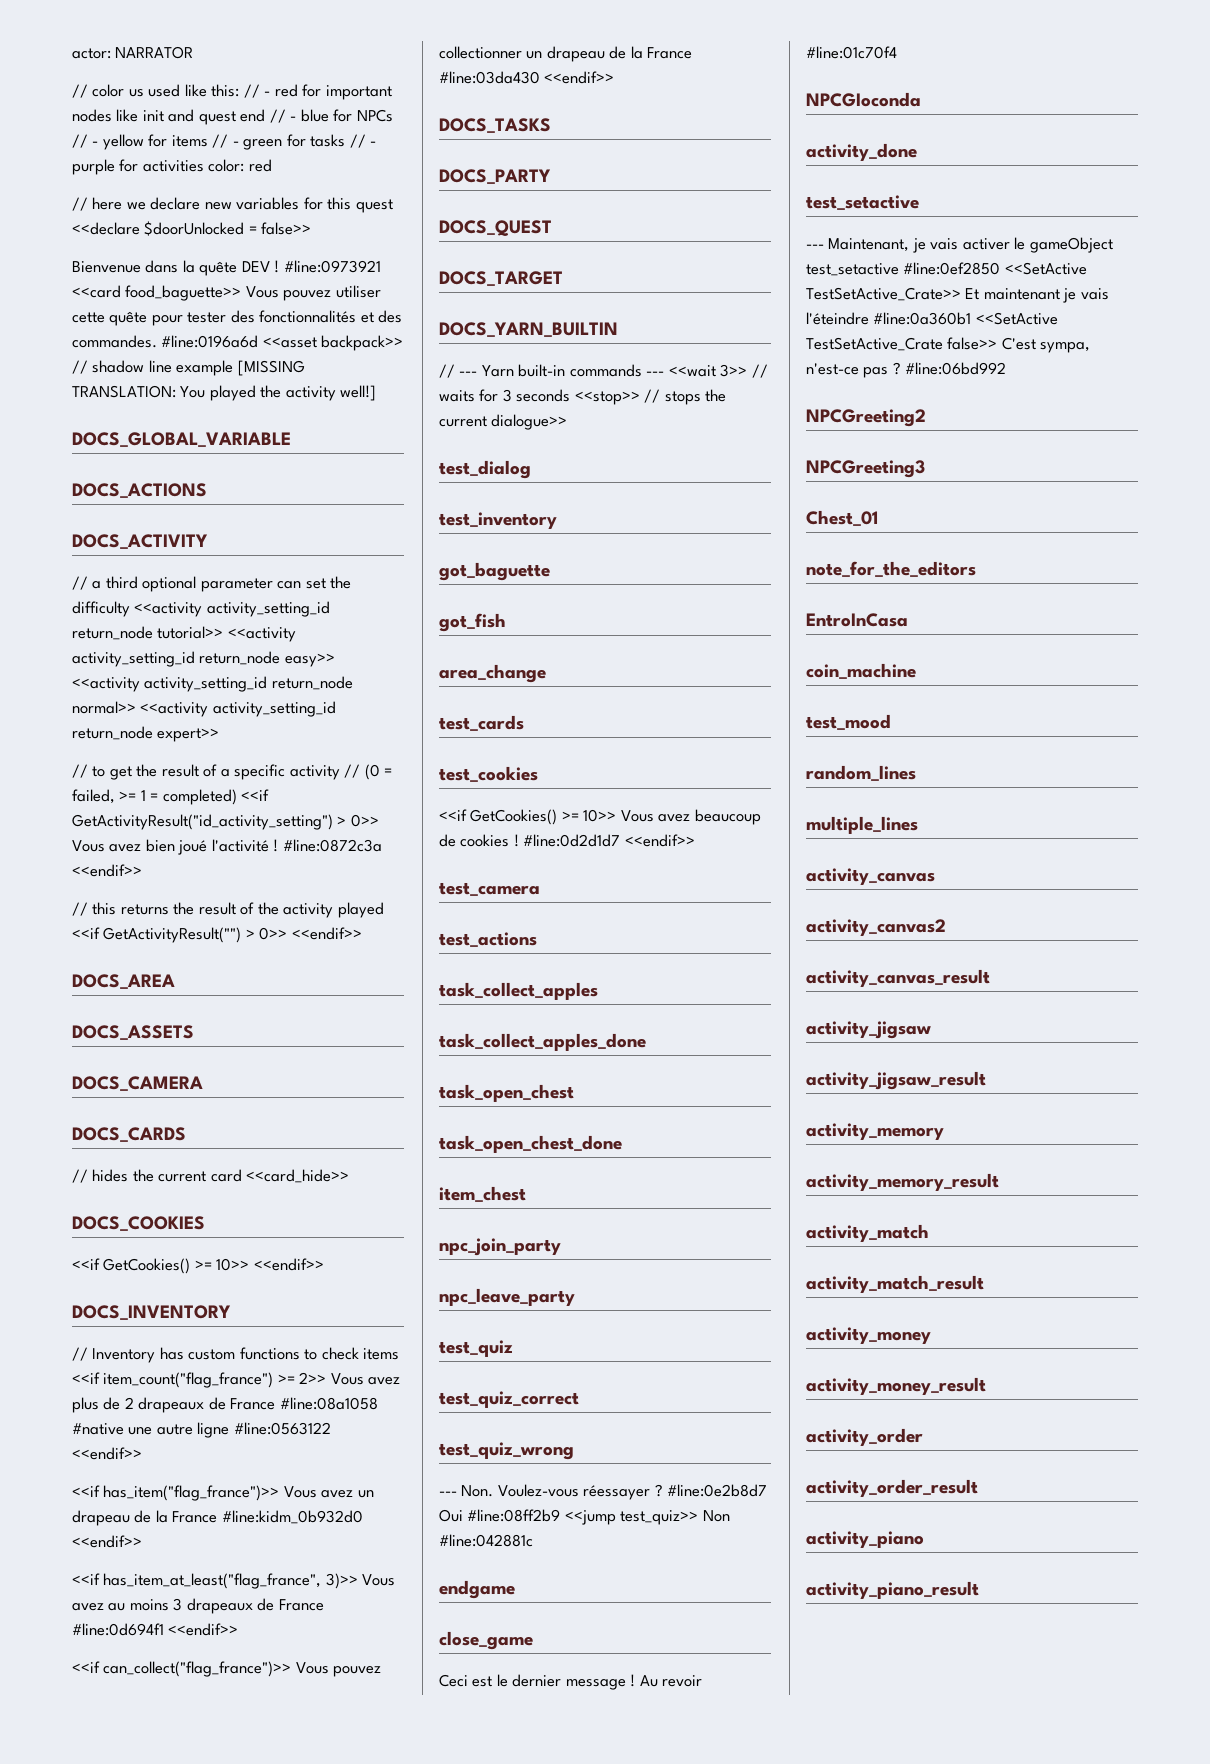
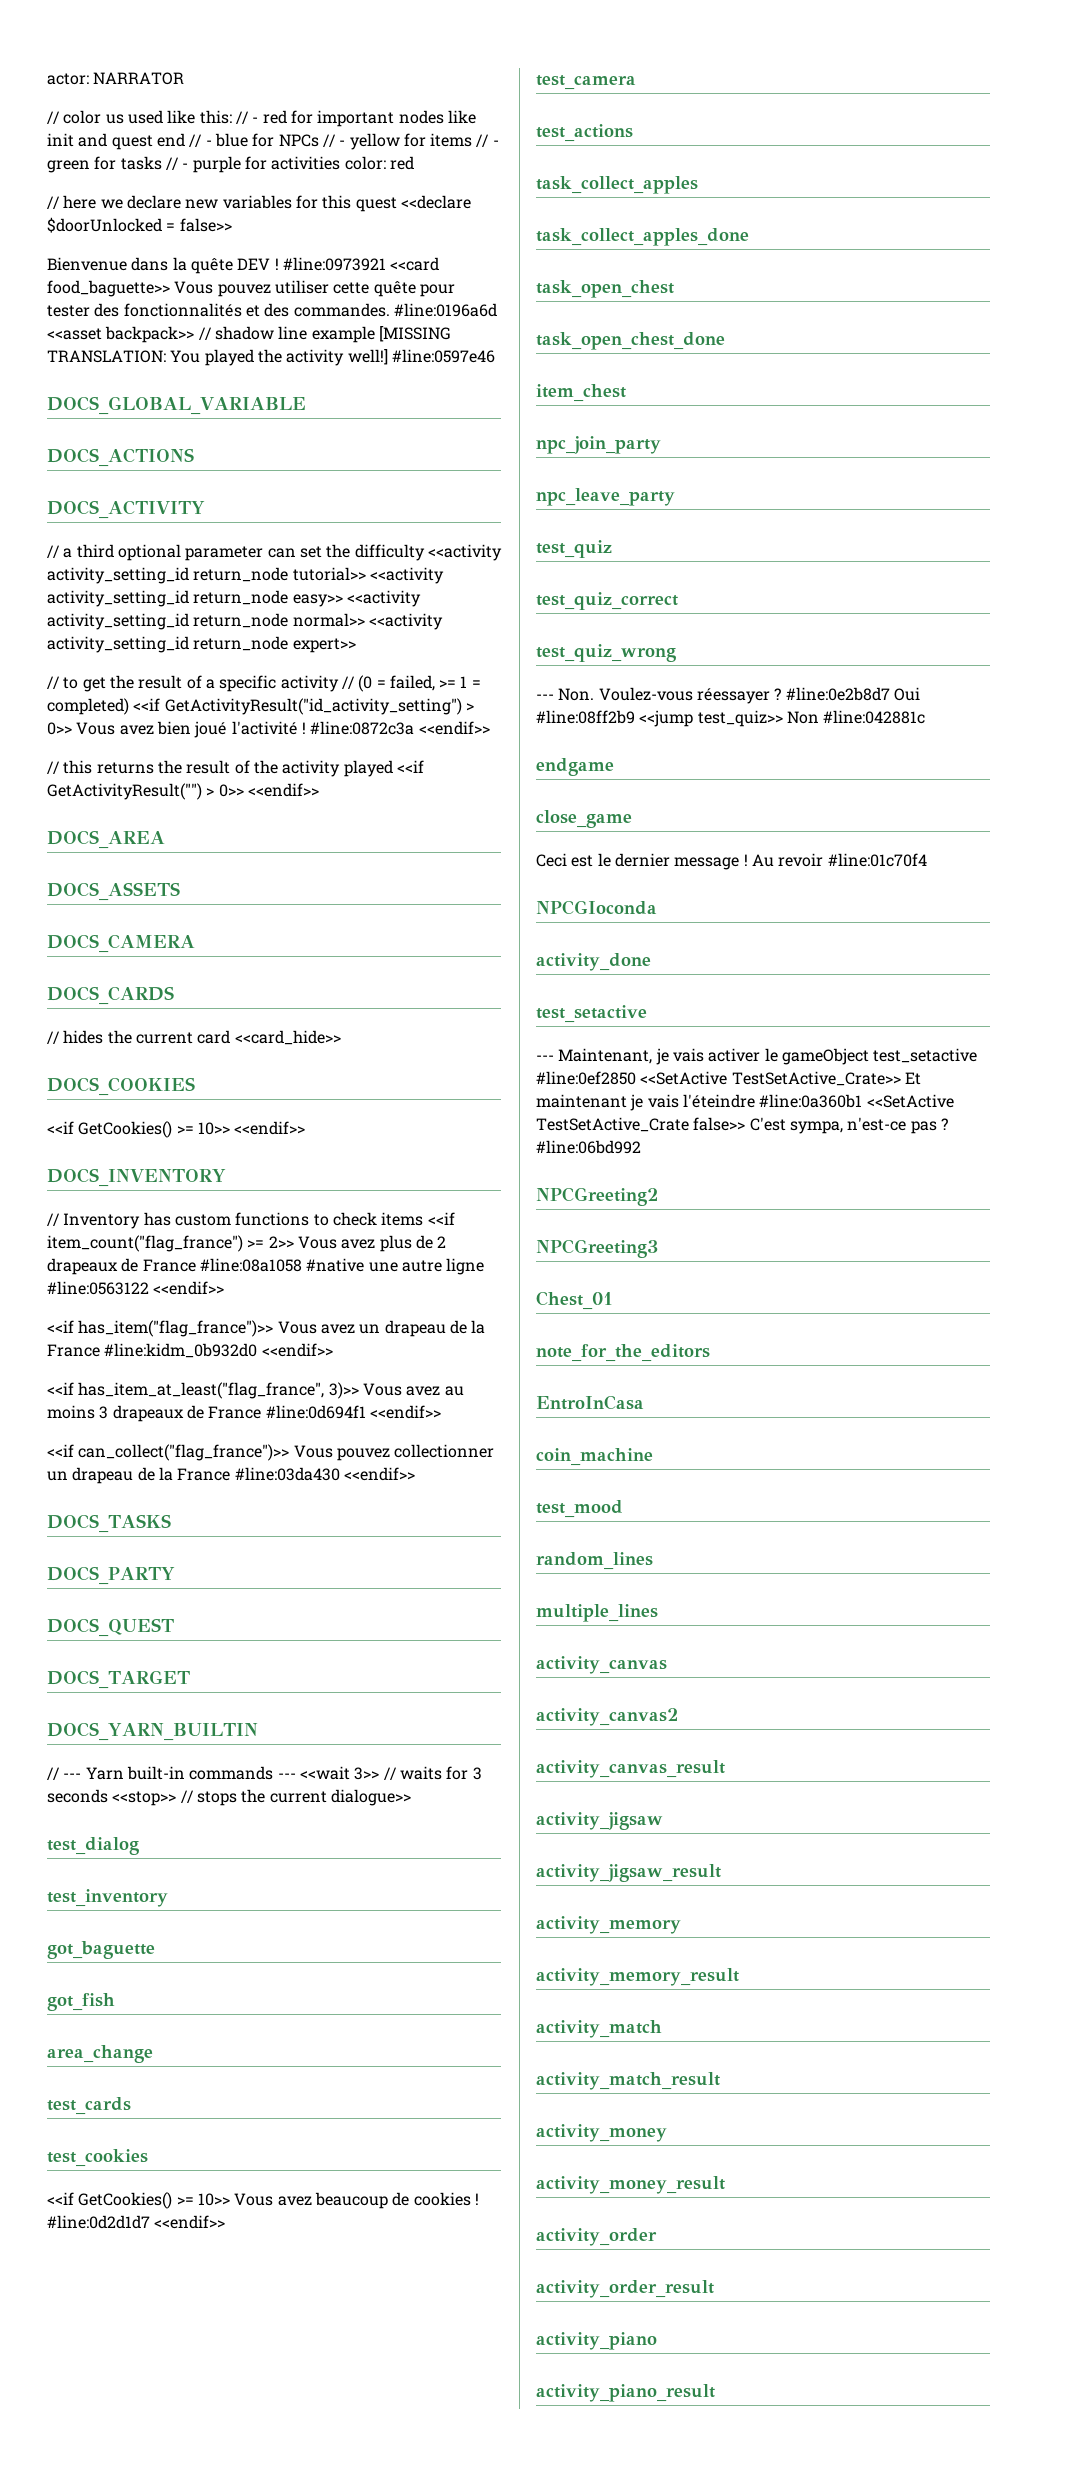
+ #line:0597e46

